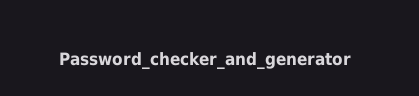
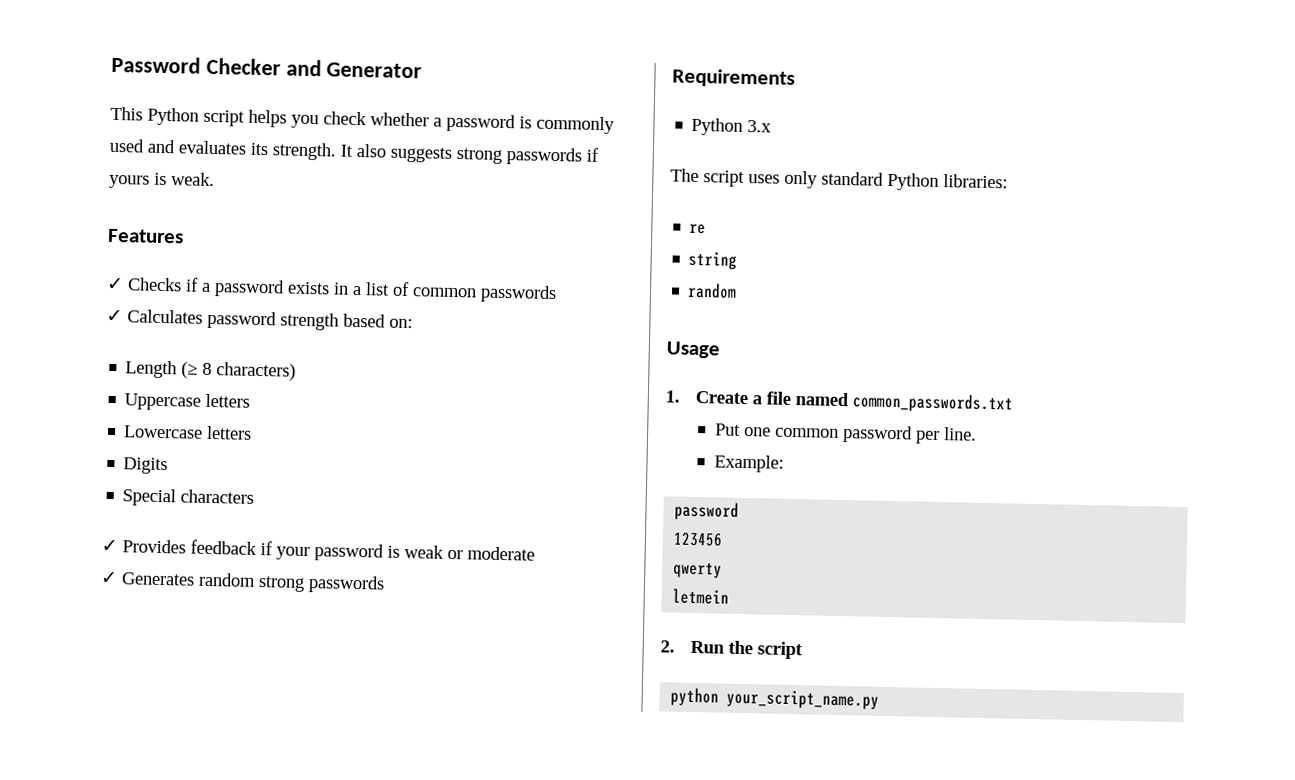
- Password_checker_and_generator
+ Password Checker and Generator
+ This Python script helps you check whether a password is commonly used and evaluates its strength. It also suggests strong passwords if yours is weak.
+ Features
+ ✓ Checks if a password exists in a list of common passwords
+ ✓ Calculates password strength based on:
+ Length (≥ 8 characters)
+ Uppercase letters
+ Lowercase letters
+ Digits
+ Special characters
+ ✓ Provides feedback if your password is weak or moderate
+ ✓ Generates random strong passwords
+ Requirements
+ Python 3.x
+ The script uses only standard Python libraries:
+ re
+ string
+ random
+ Usage
+ 1. Create a file named common_passwords.txt
+ Put one common password per line.
+ Example:
+ password
+ 123456
+ qwerty
+ letmein
+ 2. Run the script
+ python your_script_name.py

